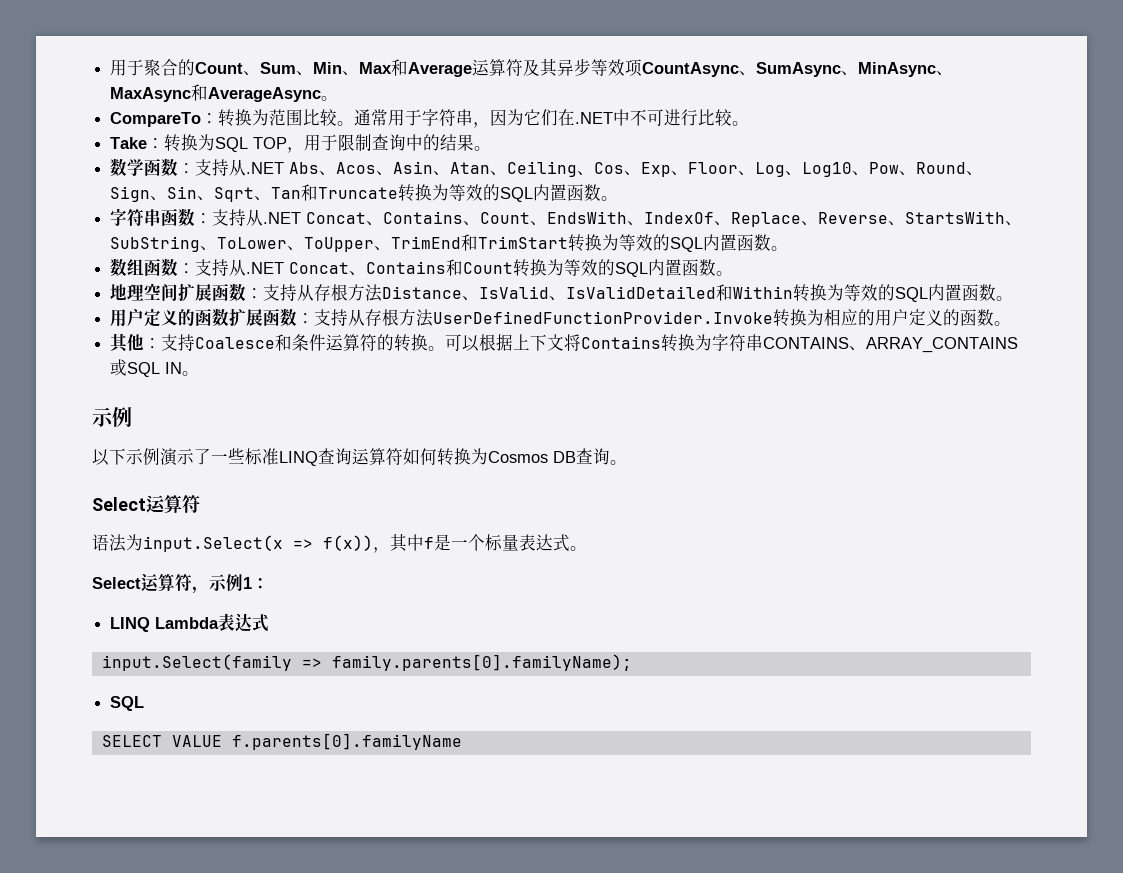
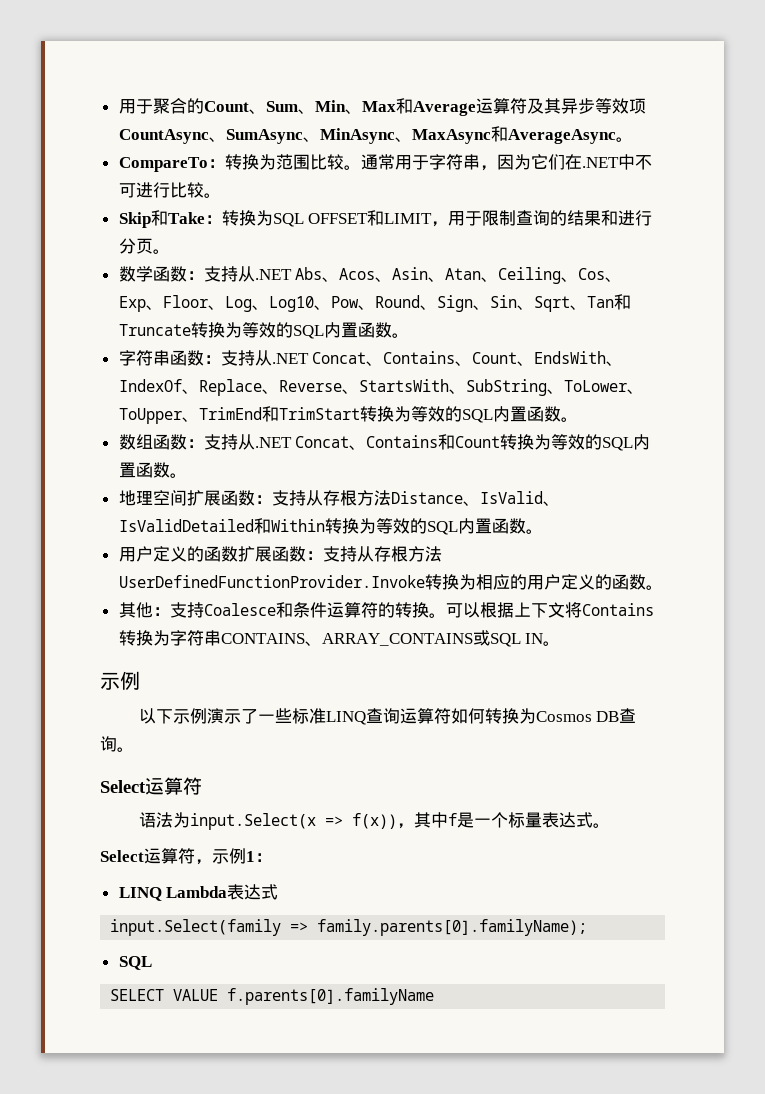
- Take：转换为SQL TOP，用于限制查询中的结果。
+ Skip和Take：转换为SQL OFFSET和LIMIT，用于限制查询的结果和进行分页。

